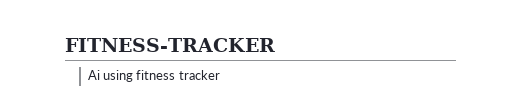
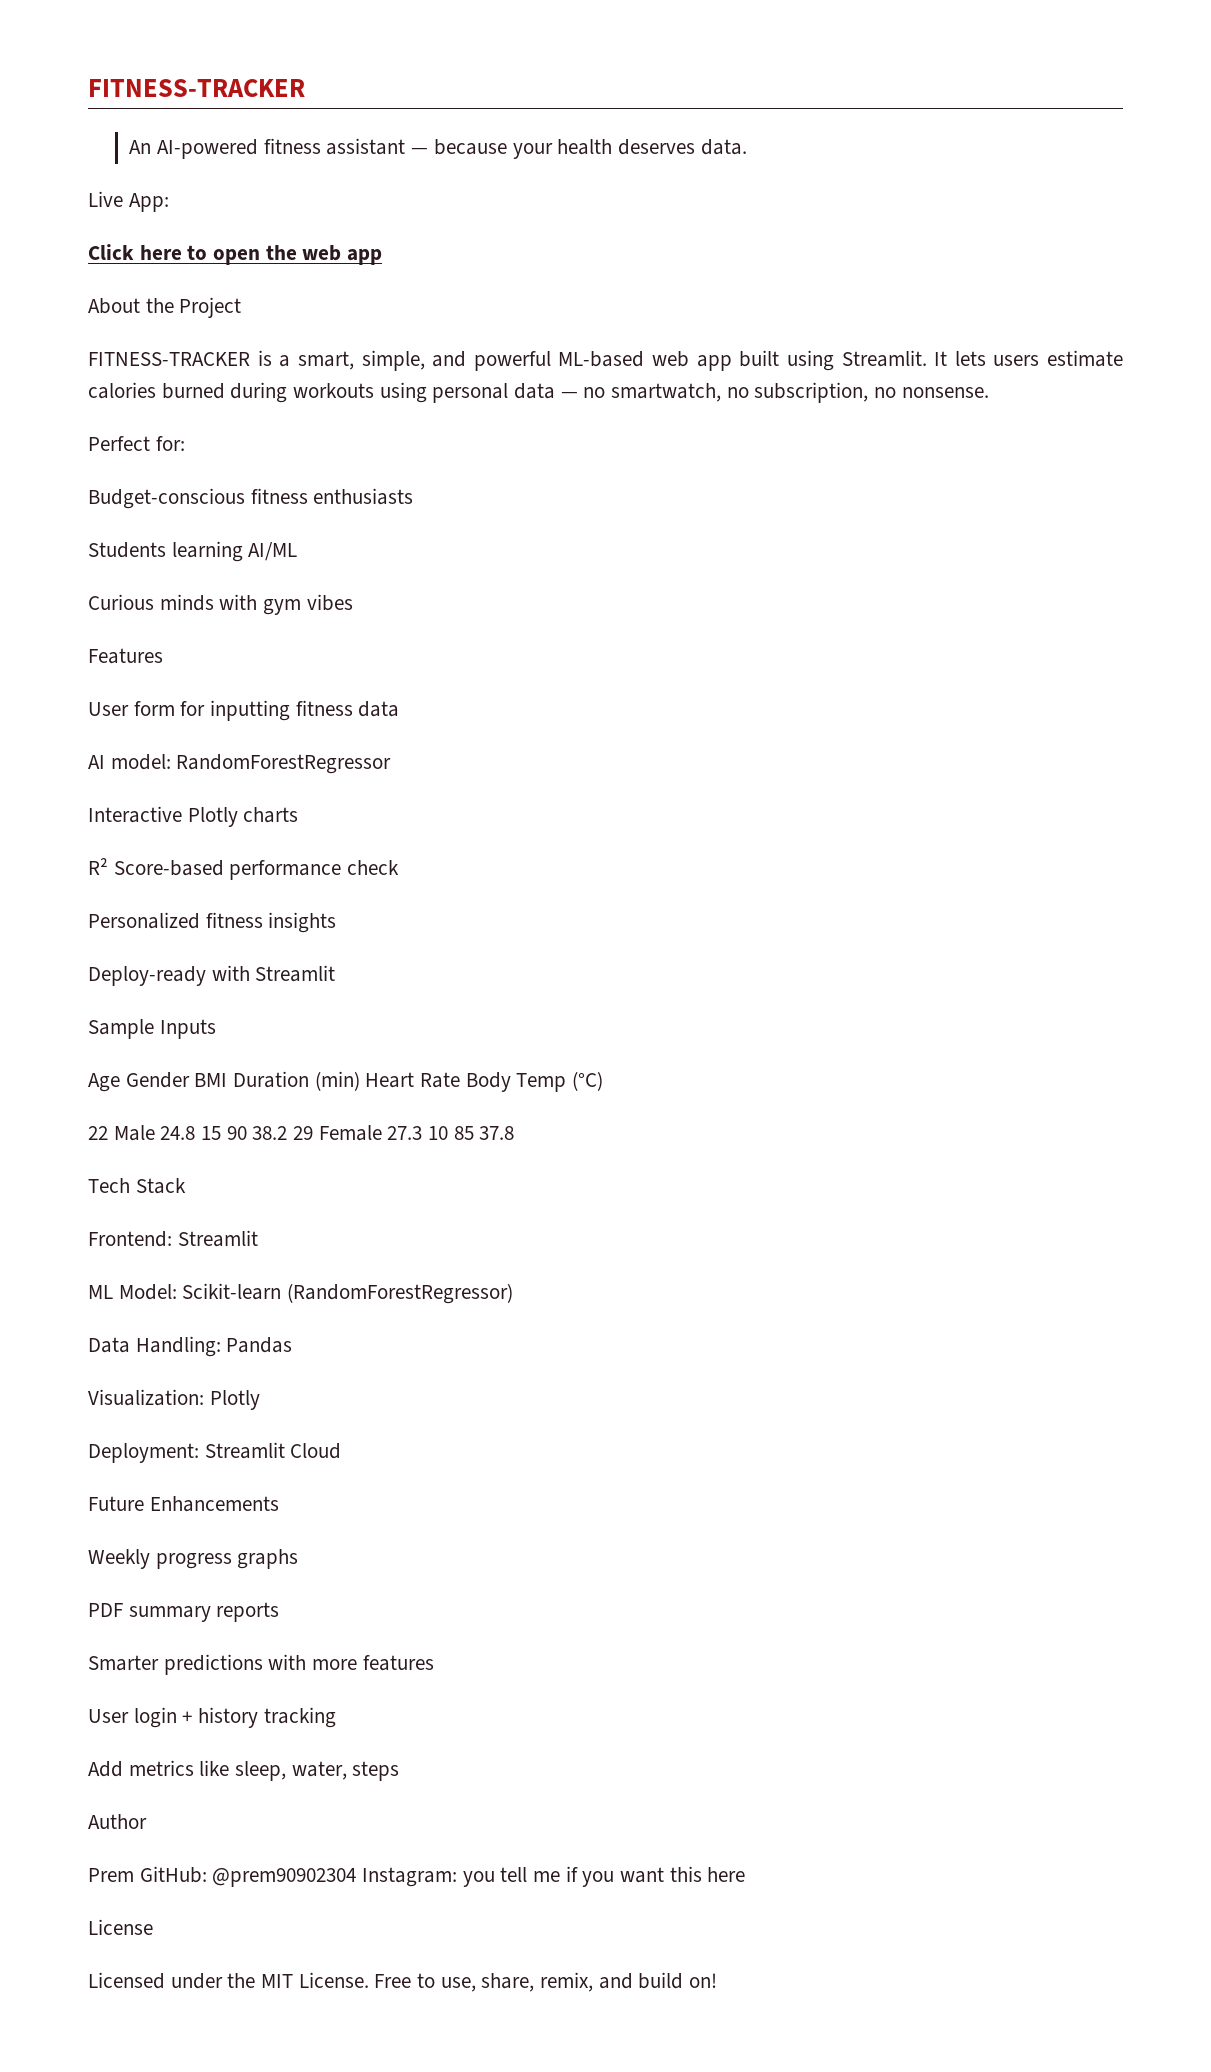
- Ai using fitness tracker
+ An AI-powered fitness assistant — because your health deserves data.
+ Live App:
+ Click here to open the web app
+ About the Project
+ FITNESS-TRACKER is a smart, simple, and powerful ML-based web app built using Streamlit. It lets users estimate calories burned during workouts using personal data — no smartwatch, no subscription, no nonsense.
+ Perfect for:
+ Budget-conscious fitness enthusiasts
+ Students learning AI/ML
+ Curious minds with gym vibes
+ Features
+ User form for inputting fitness data
+ AI model: RandomForestRegressor
+ Interactive Plotly charts
+ R² Score-based performance check
+ Personalized fitness insights
+ Deploy-ready with Streamlit
+ Sample Inputs
+ Age Gender BMI Duration (min) Heart Rate Body Temp (°C)
+ 22 Male 24.8 15 90 38.2 29 Female 27.3 10 85 37.8
+ Tech Stack
+ Frontend: Streamlit
+ ML Model: Scikit-learn (RandomForestRegressor)
+ Data Handling: Pandas
+ Visualization: Plotly
+ Deployment: Streamlit Cloud
+ Future Enhancements
+ Weekly progress graphs
+ PDF summary reports
+ Smarter predictions with more features
+ User login + history tracking
+ Add metrics like sleep, water, steps
+ Author
+ Prem GitHub: @prem90902304 Instagram: you tell me if you want this here
+ License
+ Licensed under the MIT License. Free to use, share, remix, and build on!

